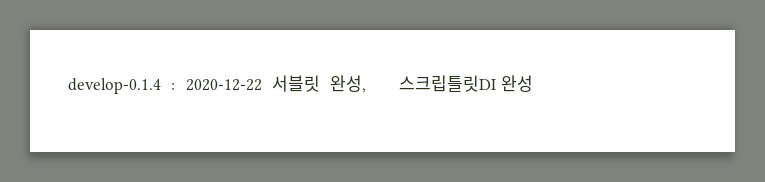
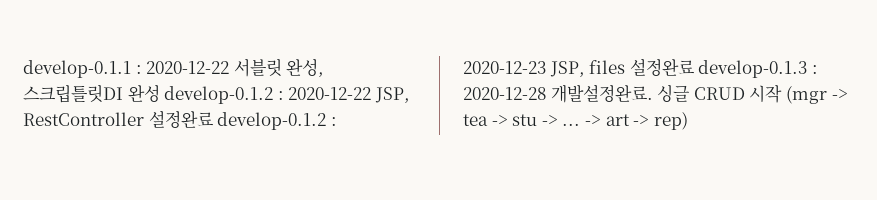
- develop-0.1.4 : 2020-12-22 서블릿 완성, 스크립틀릿DI 완성
+ develop-0.1.1 : 2020-12-22 서블릿 완성, 스크립틀릿DI 완성 develop-0.1.2 : 2020-12-22 JSP, RestController 설정완료 develop-0.1.2 : 2020-12-23 JSP, files 설정완료 develop-0.1.3 : 2020-12-28 개발설정완료. 싱글 CRUD 시작 (mgr -> tea -> stu -> ... -> art -> rep)

